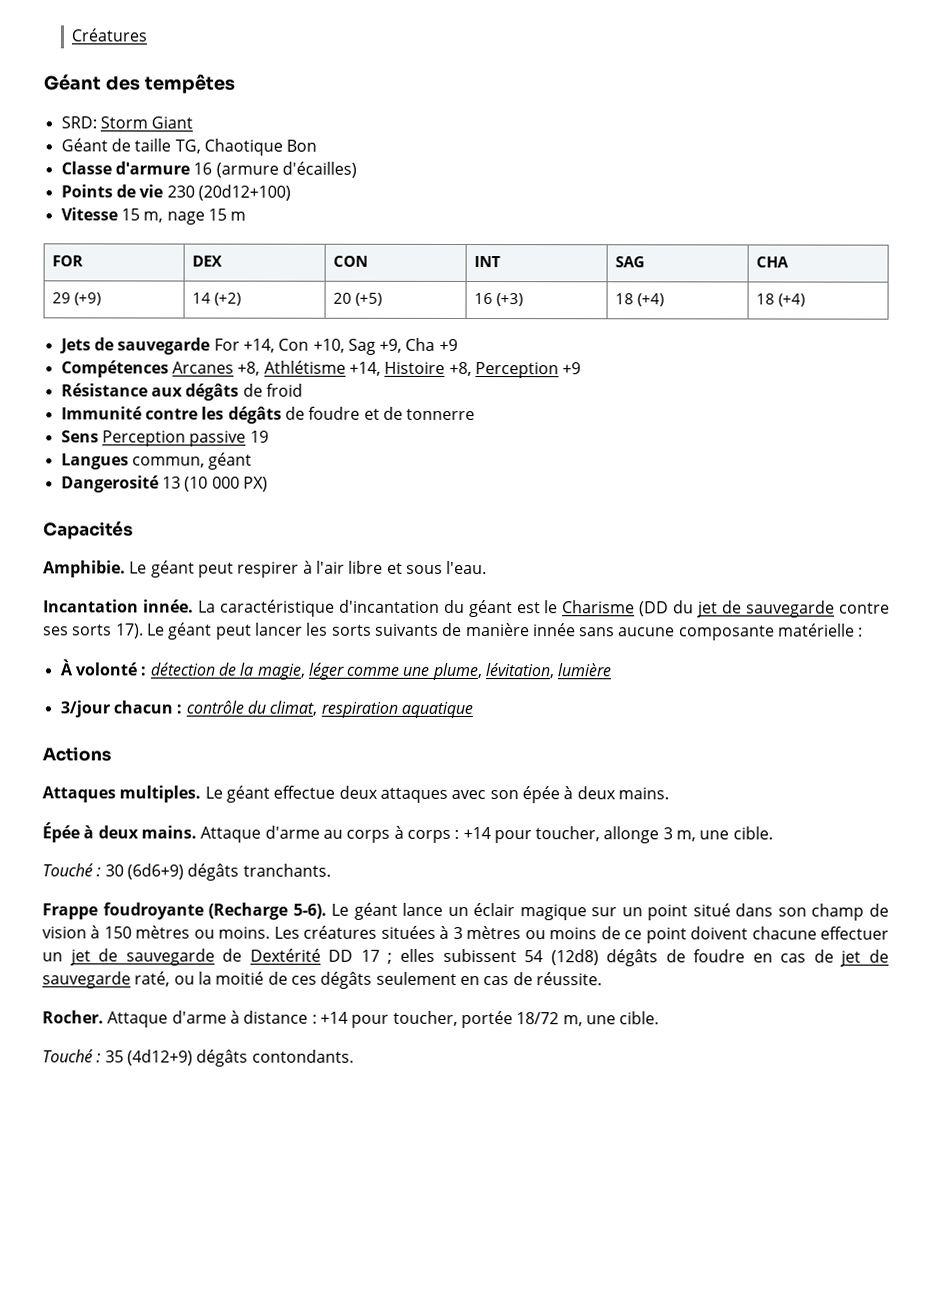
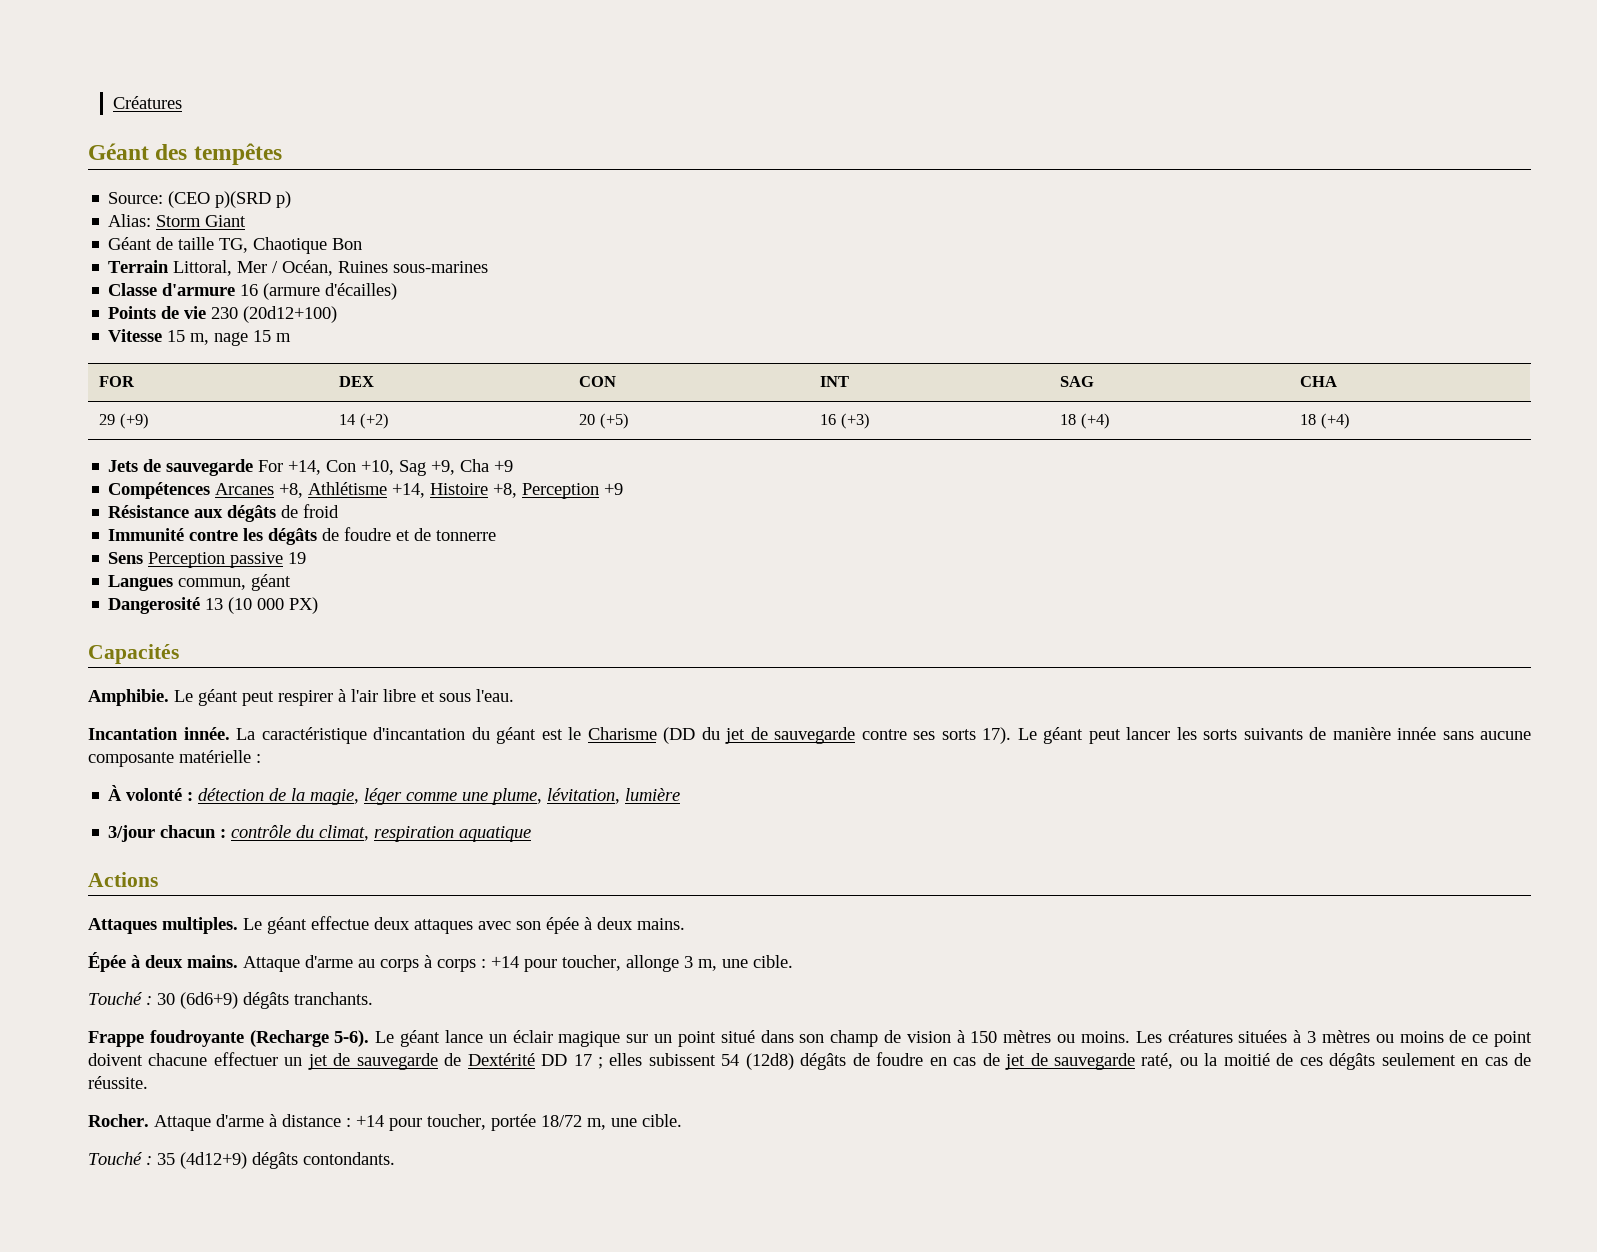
- SRD: Storm Giant
+ Source: (CEO p)(SRD p)
+ Alias: Storm Giant
+ Terrain Littoral, Mer / Océan, Ruines sous-marines

